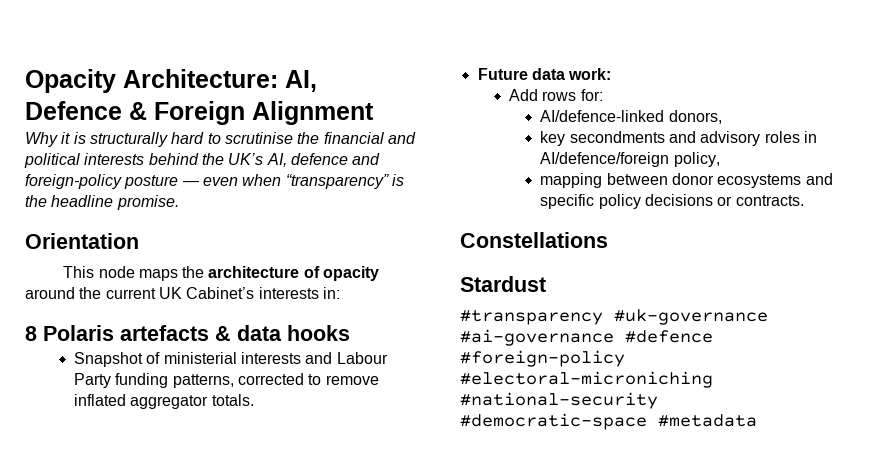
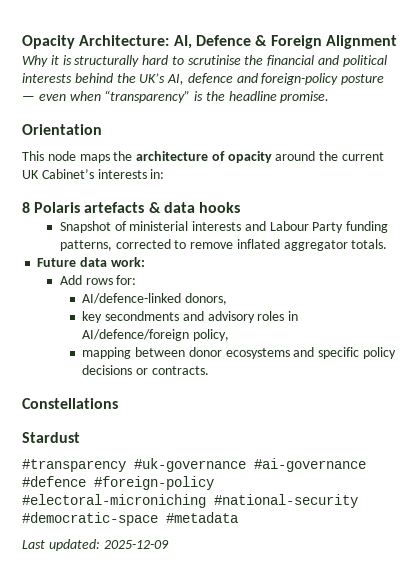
+ Last updated: 2025-12-09

